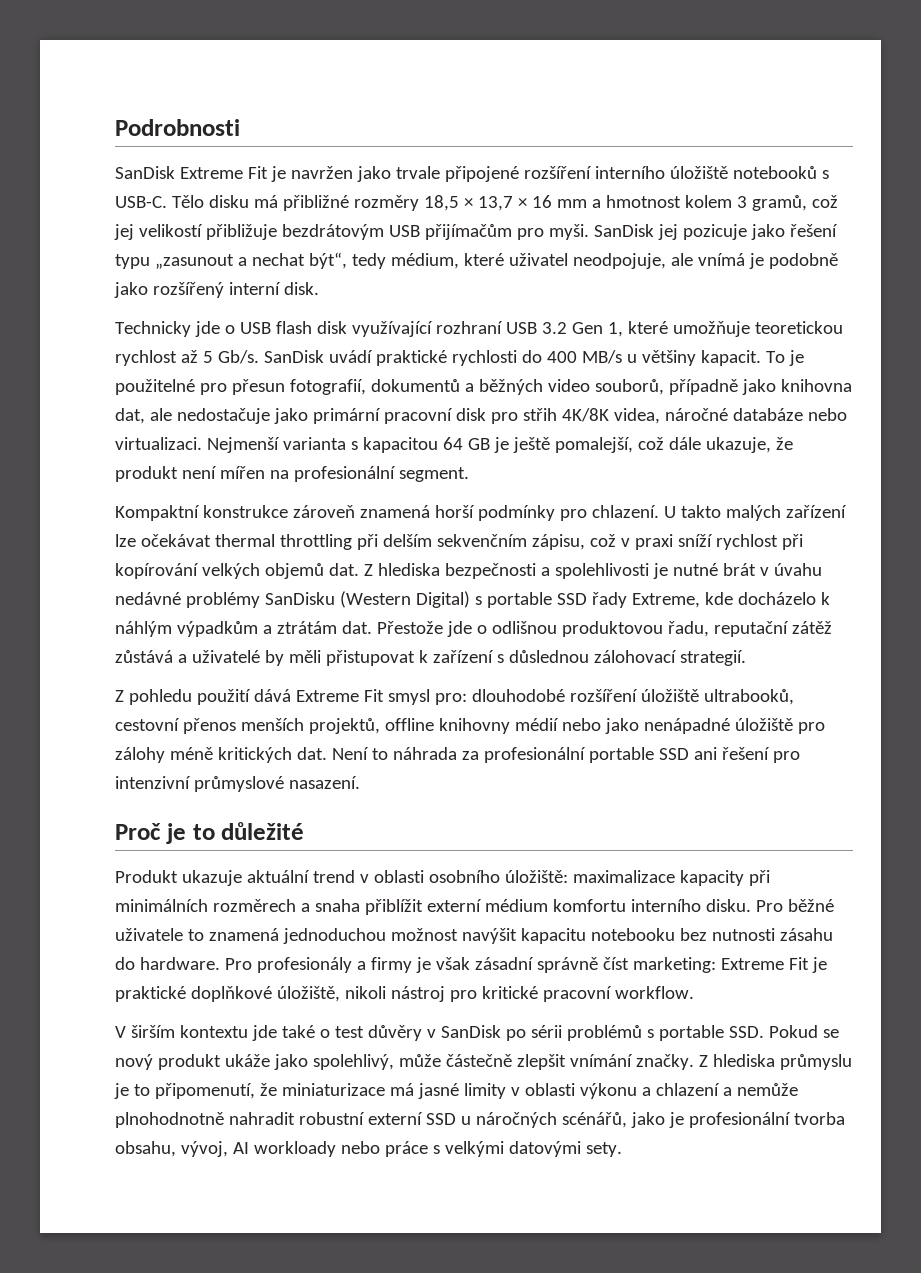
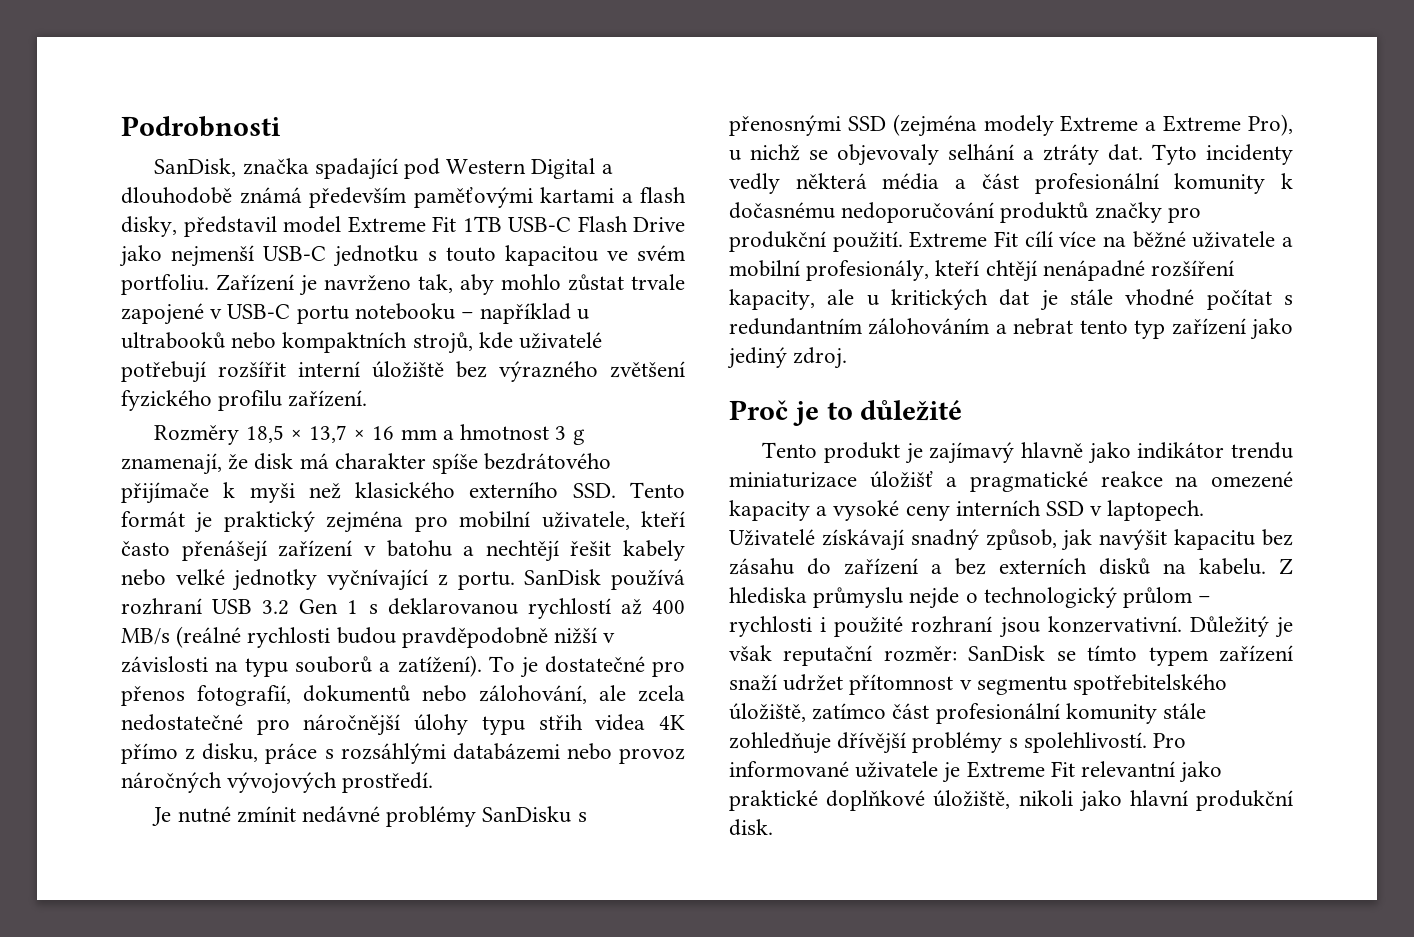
- SanDisk Extreme Fit je navržen jako trvale připojené rozšíření interního úložiště notebooků s USB-C. Tělo disku má přibližné rozměry 18,5 × 13,7 × 16 mm a hmotnost kolem 3 gramů, což jej velikostí přibližuje bezdrátovým USB přijímačům pro myši. SanDisk jej pozicuje jako řešení typu „zasunout a nechat být“, tedy médium, které uživatel neodpojuje, ale vnímá je podobně jako rozšířený interní disk.
- Technicky jde o USB flash disk využívající rozhraní USB 3.2 Gen 1, které umožňuje teoretickou rychlost až 5 Gb/s. SanDisk uvádí praktické rychlosti do 400 MB/s u většiny kapacit. To je použitelné pro přesun fotografií, dokumentů a běžných video souborů, případně jako knihovna dat, ale nedostačuje jako primární pracovní disk pro střih 4K/8K videa, náročné databáze nebo virtualizaci. Nejmenší varianta s kapacitou 64 GB je ještě pomalejší, což dále ukazuje, že produkt není mířen na profesionální segment.
- Kompaktní konstrukce zároveň znamená horší podmínky pro chlazení. U takto malých zařízení lze očekávat thermal throttling při delším sekvenčním zápisu, což v praxi sníží rychlost při kopírování velkých objemů dat. Z hlediska bezpečnosti a spolehlivosti je nutné brát v úvahu nedávné problémy SanDisku (Western Digital) s portable SSD řady Extreme, kde docházelo k náhlým výpadkům a ztrátám dat. Přestože jde o odlišnou produktovou řadu, reputační zátěž zůstává a uživatelé by měli přistupovat k zařízení s důslednou zálohovací strategií.
- Z pohledu použití dává Extreme Fit smysl pro: dlouhodobé rozšíření úložiště ultrabooků, cestovní přenos menších projektů, offline knihovny médií nebo jako nenápadné úložiště pro zálohy méně kritických dat. Není to náhrada za profesionální portable SSD ani řešení pro intenzivní průmyslové nasazení.
+ SanDisk, značka spadající pod Western Digital a dlouhodobě známá především paměťovými kartami a flash disky, představil model Extreme Fit 1TB USB‑C Flash Drive jako nejmenší USB‑C jednotku s touto kapacitou ve svém portfoliu. Zařízení je navrženo tak, aby mohlo zůstat trvale zapojené v USB‑C portu notebooku – například u ultrabooků nebo kompaktních strojů, kde uživatelé potřebují rozšířit interní úložiště bez výrazného zvětšení fyzického profilu zařízení.
+ Rozměry 18,5 × 13,7 × 16 mm a hmotnost 3 g znamenají, že disk má charakter spíše bezdrátového přijímače k myši než klasického externího SSD. Tento formát je praktický zejména pro mobilní uživatele, kteří často přenášejí zařízení v batohu a nechtějí řešit kabely nebo velké jednotky vyčnívající z portu. SanDisk používá rozhraní USB 3.2 Gen 1 s deklarovanou rychlostí až 400 MB/s (reálné rychlosti budou pravděpodobně nižší v závislosti na typu souborů a zatížení). To je dostatečné pro přenos fotografií, dokumentů nebo zálohování, ale zcela nedostatečné pro náročnější úlohy typu střih videa 4K přímo z disku, práce s rozsáhlými databázemi nebo provoz náročných vývojových prostředí.
+ Je nutné zmínit nedávné problémy SanDisku s přenosnými SSD (zejména modely Extreme a Extreme Pro), u nichž se objevovaly selhání a ztráty dat. Tyto incidenty vedly některá média a část profesionální komunity k dočasnému nedoporučování produktů značky pro produkční použití. Extreme Fit cílí více na běžné uživatele a mobilní profesionály, kteří chtějí nenápadné rozšíření kapacity, ale u kritických dat je stále vhodné počítat s redundantním zálohováním a nebrat tento typ zařízení jako jediný zdroj.
  Proč je to důležité
- Produkt ukazuje aktuální trend v oblasti osobního úložiště: maximalizace kapacity při minimálních rozměrech a snaha přiblížit externí médium komfortu interního disku. Pro běžné uživatele to znamená jednoduchou možnost navýšit kapacitu notebooku bez nutnosti zásahu do hardware. Pro profesionály a firmy je však zásadní správně číst marketing: Extreme Fit je praktické doplňkové úložiště, nikoli nástroj pro kritické pracovní workflow.
- V širším kontextu jde také o test důvěry v SanDisk po sérii problémů s portable SSD. Pokud se nový produkt ukáže jako spolehlivý, může částečně zlepšit vnímání značky. Z hlediska průmyslu je to připomenutí, že miniaturizace má jasné limity v oblasti výkonu a chlazení a nemůže plnohodnotně nahradit robustní externí SSD u náročných scénářů, jako je profesionální tvorba obsahu, vývoj, AI workloady nebo práce s velkými datovými sety.
+ Tento produkt je zajímavý hlavně jako indikátor trendu miniaturizace úložišť a pragmatické reakce na omezené kapacity a vysoké ceny interních SSD v laptopech. Uživatelé získávají snadný způsob, jak navýšit kapacitu bez zásahu do zařízení a bez externích disků na kabelu. Z hlediska průmyslu nejde o technologický průlom – rychlosti i použité rozhraní jsou konzervativní. Důležitý je však reputační rozměr: SanDisk se tímto typem zařízení snaží udržet přítomnost v segmentu spotřebitelského úložiště, zatímco část profesionální komunity stále zohledňuje dřívější problémy s spolehlivostí. Pro informované uživatele je Extreme Fit relevantní jako praktické doplňkové úložiště, nikoli jako hlavní produkční disk.

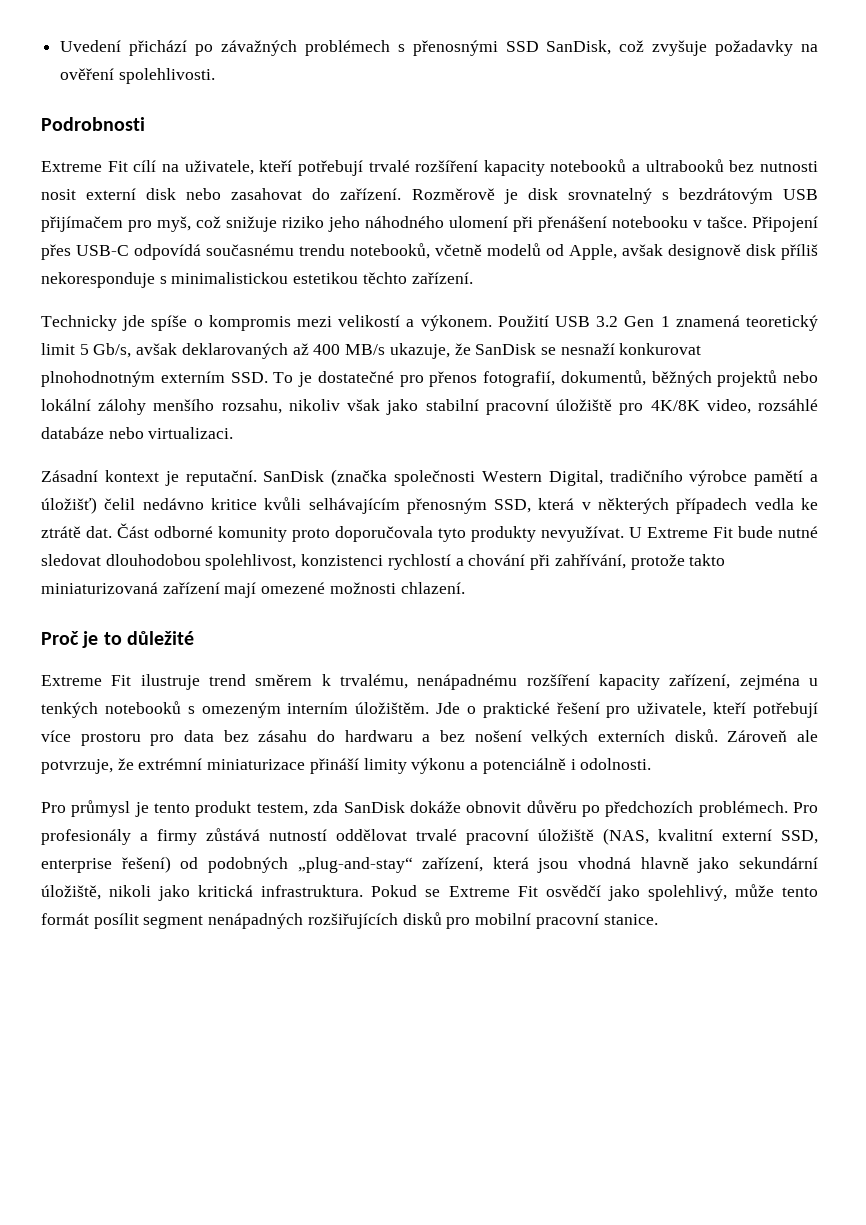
+ Uvedení přichází po závažných problémech s přenosnými SSD SanDisk, což zvyšuje požadavky na ověření spolehlivosti.
  Podrobnosti
- SanDisk, značka spadající pod Western Digital a dlouhodobě známá především paměťovými kartami a flash disky, představil model Extreme Fit 1TB USB‑C Flash Drive jako nejmenší USB‑C jednotku s touto kapacitou ve svém portfoliu. Zařízení je navrženo tak, aby mohlo zůstat trvale zapojené v USB‑C portu notebooku – například u ultrabooků nebo kompaktních strojů, kde uživatelé potřebují rozšířit interní úložiště bez výrazného zvětšení fyzického profilu zařízení.
- Rozměry 18,5 × 13,7 × 16 mm a hmotnost 3 g znamenají, že disk má charakter spíše bezdrátového přijímače k myši než klasického externího SSD. Tento formát je praktický zejména pro mobilní uživatele, kteří často přenášejí zařízení v batohu a nechtějí řešit kabely nebo velké jednotky vyčnívající z portu. SanDisk používá rozhraní USB 3.2 Gen 1 s deklarovanou rychlostí až 400 MB/s (reálné rychlosti budou pravděpodobně nižší v závislosti na typu souborů a zatížení). To je dostatečné pro přenos fotografií, dokumentů nebo zálohování, ale zcela nedostatečné pro náročnější úlohy typu střih videa 4K přímo z disku, práce s rozsáhlými databázemi nebo provoz náročných vývojových prostředí.
- Je nutné zmínit nedávné problémy SanDisku s přenosnými SSD (zejména modely Extreme a Extreme Pro), u nichž se objevovaly selhání a ztráty dat. Tyto incidenty vedly některá média a část profesionální komunity k dočasnému nedoporučování produktů značky pro produkční použití. Extreme Fit cílí více na běžné uživatele a mobilní profesionály, kteří chtějí nenápadné rozšíření kapacity, ale u kritických dat je stále vhodné počítat s redundantním zálohováním a nebrat tento typ zařízení jako jediný zdroj.
+ Extreme Fit cílí na uživatele, kteří potřebují trvalé rozšíření kapacity notebooků a ultrabooků bez nutnosti nosit externí disk nebo zasahovat do zařízení. Rozměrově je disk srovnatelný s bezdrátovým USB přijímačem pro myš, což snižuje riziko jeho náhodného ulomení při přenášení notebooku v tašce. Připojení přes USB-C odpovídá současnému trendu notebooků, včetně modelů od Apple, avšak designově disk příliš nekoresponduje s minimalistickou estetikou těchto zařízení.
+ Technicky jde spíše o kompromis mezi velikostí a výkonem. Použití USB 3.2 Gen 1 znamená teoretický limit 5 Gb/s, avšak deklarovaných až 400 MB/s ukazuje, že SanDisk se nesnaží konkurovat plnohodnotným externím SSD. To je dostatečné pro přenos fotografií, dokumentů, běžných projektů nebo lokální zálohy menšího rozsahu, nikoliv však jako stabilní pracovní úložiště pro 4K/8K video, rozsáhlé databáze nebo virtualizaci.
+ Zásadní kontext je reputační. SanDisk (značka společnosti Western Digital, tradičního výrobce pamětí a úložišť) čelil nedávno kritice kvůli selhávajícím přenosným SSD, která v některých případech vedla ke ztrátě dat. Část odborné komunity proto doporučovala tyto produkty nevyužívat. U Extreme Fit bude nutné sledovat dlouhodobou spolehlivost, konzistenci rychlostí a chování při zahřívání, protože takto miniaturizovaná zařízení mají omezené možnosti chlazení.
  Proč je to důležité
- Tento produkt je zajímavý hlavně jako indikátor trendu miniaturizace úložišť a pragmatické reakce na omezené kapacity a vysoké ceny interních SSD v laptopech. Uživatelé získávají snadný způsob, jak navýšit kapacitu bez zásahu do zařízení a bez externích disků na kabelu. Z hlediska průmyslu nejde o technologický průlom – rychlosti i použité rozhraní jsou konzervativní. Důležitý je však reputační rozměr: SanDisk se tímto typem zařízení snaží udržet přítomnost v segmentu spotřebitelského úložiště, zatímco část profesionální komunity stále zohledňuje dřívější problémy s spolehlivostí. Pro informované uživatele je Extreme Fit relevantní jako praktické doplňkové úložiště, nikoli jako hlavní produkční disk.
+ Extreme Fit ilustruje trend směrem k trvalému, nenápadnému rozšíření kapacity zařízení, zejména u tenkých notebooků s omezeným interním úložištěm. Jde o praktické řešení pro uživatele, kteří potřebují více prostoru pro data bez zásahu do hardwaru a bez nošení velkých externích disků. Zároveň ale potvrzuje, že extrémní miniaturizace přináší limity výkonu a potenciálně i odolnosti.
+ Pro průmysl je tento produkt testem, zda SanDisk dokáže obnovit důvěru po předchozích problémech. Pro profesionály a firmy zůstává nutností oddělovat trvalé pracovní úložiště (NAS, kvalitní externí SSD, enterprise řešení) od podobných „plug-and-stay“ zařízení, která jsou vhodná hlavně jako sekundární úložiště, nikoli jako kritická infrastruktura. Pokud se Extreme Fit osvědčí jako spolehlivý, může tento formát posílit segment nenápadných rozšiřujících disků pro mobilní pracovní stanice.

